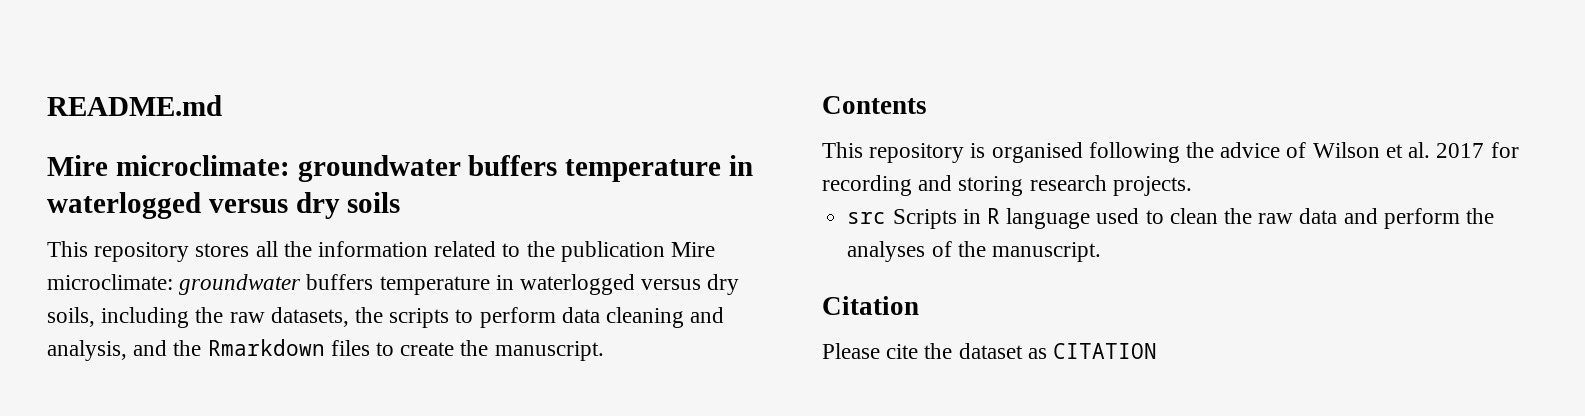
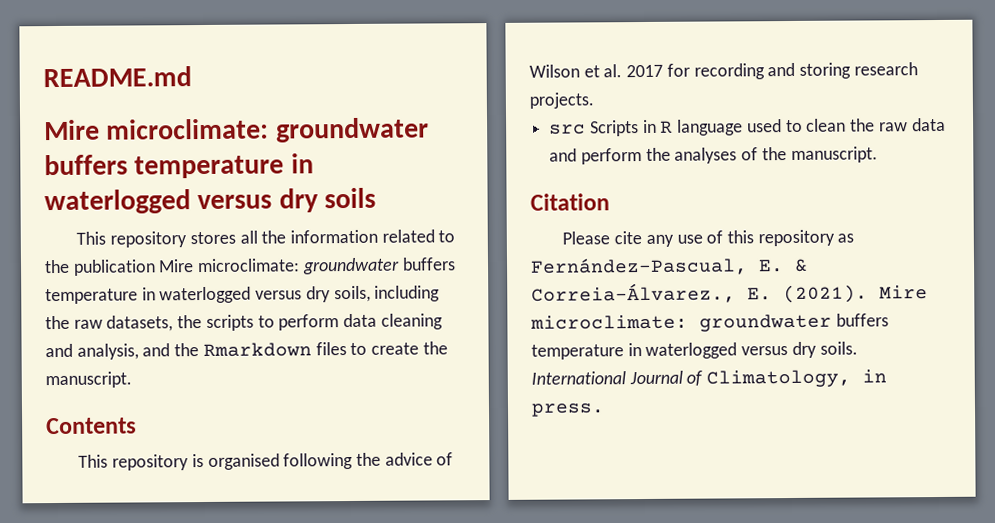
- Please cite the dataset as CITATION
+ Please cite any use of this repository as Fernández-Pascual, E. & Correia-Álvarez., E. (2021). Mire microclimate: groundwater buffers temperature in waterlogged versus dry soils. International Journal of Climatology, in press.

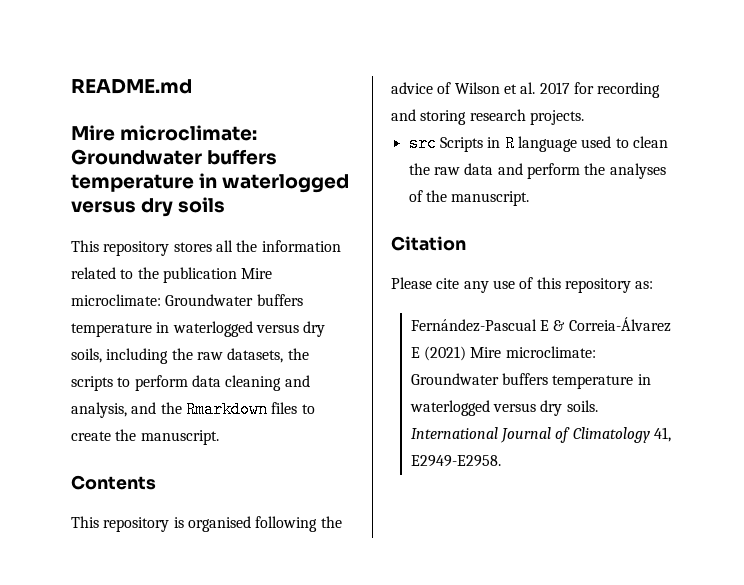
- Mire microclimate: groundwater buffers temperature in waterlogged versus dry soils
+ Mire microclimate: Groundwater buffers temperature in waterlogged versus dry soils
- This repository stores all the information related to the publication Mire microclimate: groundwater buffers temperature in waterlogged versus dry soils, including the raw datasets, the scripts to perform data cleaning and analysis, and the Rmarkdown files to create the manuscript.
+ This repository stores all the information related to the publication Mire microclimate: Groundwater buffers temperature in waterlogged versus dry soils, including the raw datasets, the scripts to perform data cleaning and analysis, and the Rmarkdown files to create the manuscript.
- Please cite any use of this repository as Fernández-Pascual, E. & Correia-Álvarez., E. (2021). Mire microclimate: groundwater buffers temperature in waterlogged versus dry soils.
+ Please cite any use of this repository as:
+ Fernández-Pascual E & Correia-Álvarez E (2021) Mire microclimate: Groundwater buffers temperature in waterlogged versus dry soils.
- International Journal of Climatology, in press.
+ International Journal of Climatology 41, E2949-E2958.

